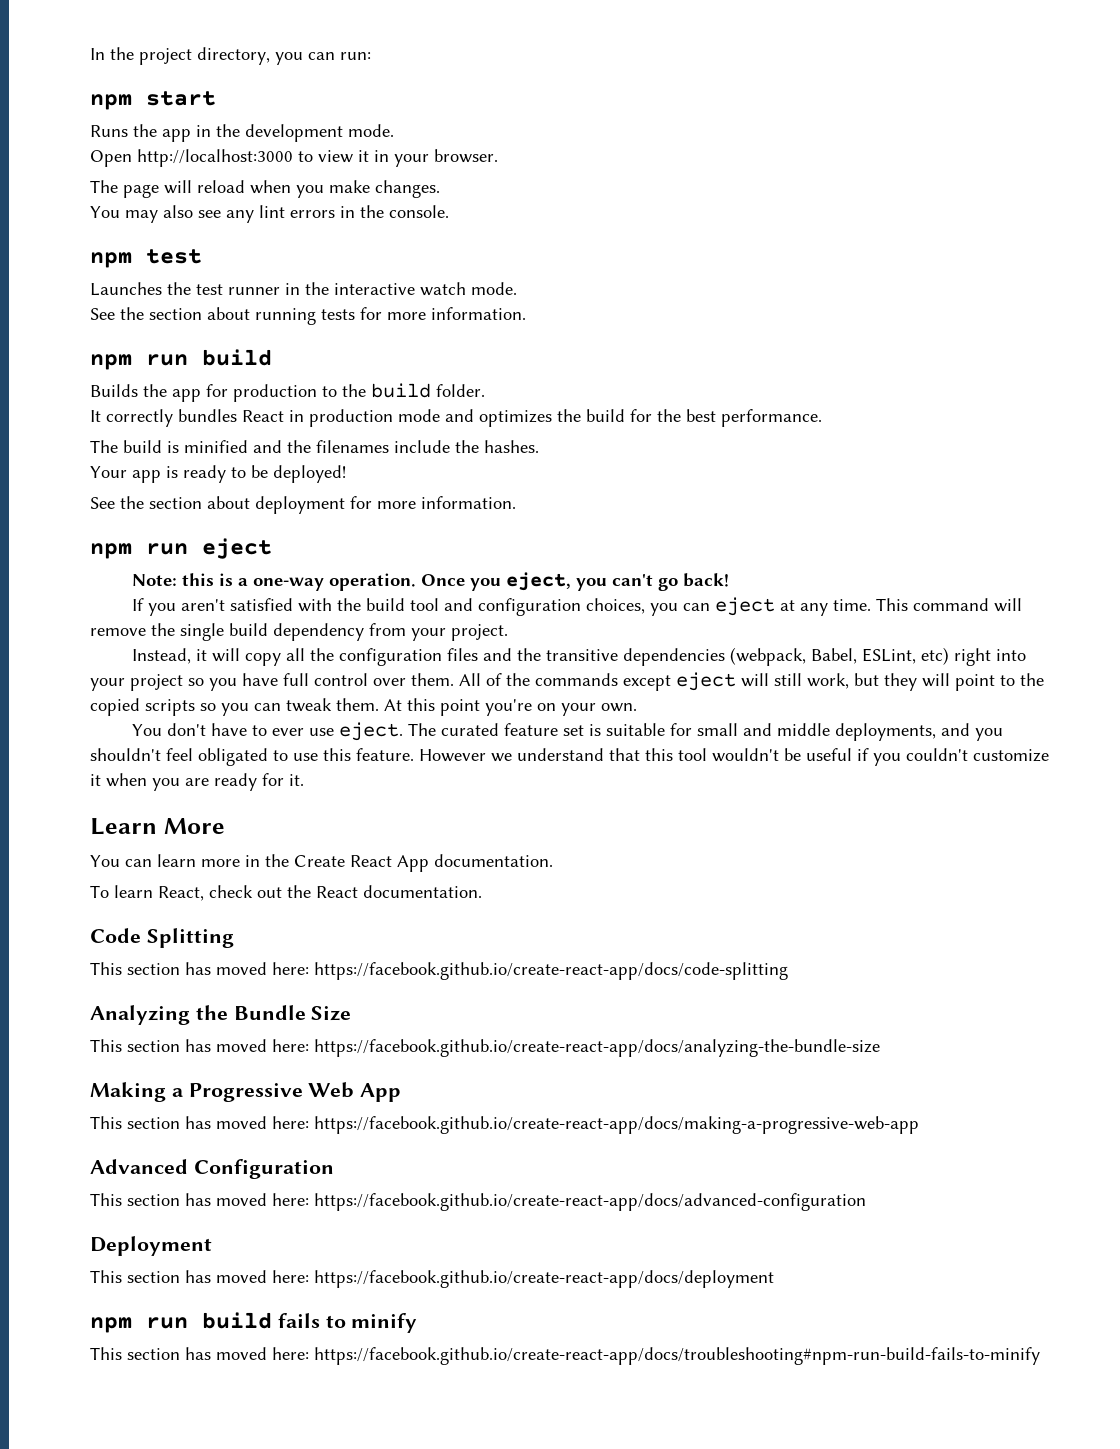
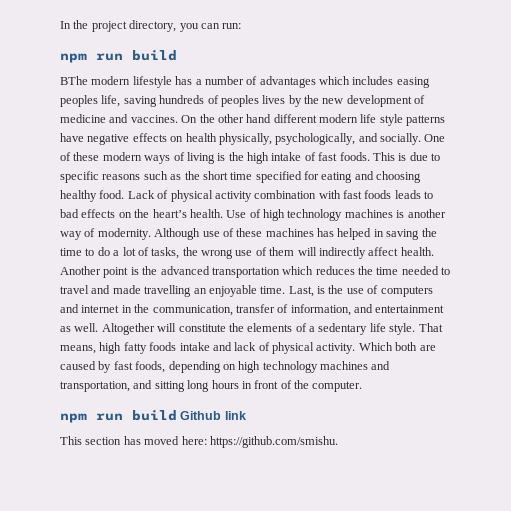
  In the project directory, you can run:
- npm start
- Runs the app in the development mode.
- Open http://localhost:3000 to view it in your browser.
- The page will reload when you make changes.
- You may also see any lint errors in the console.
- npm test
- Launches the test runner in the interactive watch mode.
- See the section about running tests for more information.
  npm run build
- Builds the app for production to the build folder.
- It correctly bundles React in production mode and optimizes the build for the best performance.
- The build is minified and the filenames include the hashes.
- Your app is ready to be deployed!
- See the section about deployment for more information.
- npm run eject
- Note: this is a one-way operation. Once you eject, you can't go back!
- If you aren't satisfied with the build tool and configuration choices, you can eject at any time. This command will remove the single build dependency from your project.
- Instead, it will copy all the configuration files and the transitive dependencies (webpack, Babel, ESLint, etc) right into your project so you have full control over them. All of the commands except eject will still work, but they will point to the copied scripts so you can tweak them. At this point you're on your own.
- You don't have to ever use eject. The curated feature set is suitable for small and middle deployments, and you shouldn't feel obligated to use this feature. However we understand that this tool wouldn't be useful if you couldn't customize it when you are ready for it.
- Learn More
- You can learn more in the Create React App documentation.
- To learn React, check out the React documentation.
- Code Splitting
- This section has moved here: https://facebook.github.io/create-react-app/docs/code-splitting
- Analyzing the Bundle Size
- This section has moved here: https://facebook.github.io/create-react-app/docs/analyzing-the-bundle-size
- Making a Progressive Web App
- This section has moved here: https://facebook.github.io/create-react-app/docs/making-a-progressive-web-app
- Advanced Configuration
- This section has moved here: https://facebook.github.io/create-react-app/docs/advanced-configuration
- Deployment
- This section has moved here: https://facebook.github.io/create-react-app/docs/deployment
- npm run build fails to minify
- This section has moved here: https://facebook.github.io/create-react-app/docs/troubleshooting#npm-run-build-fails-to-minify
+ BThe modern lifestyle has a number of advantages which includes easing peoples life, saving hundreds of peoples lives by the new development of medicine and vaccines. On the other hand different modern life style patterns have negative effects on health physically, psychologically, and socially. One of these modern ways of living is the high intake of fast foods. This is due to specific reasons such as the short time specified for eating and choosing healthy food. Lack of physical activity combination with fast foods leads to bad effects on the heart’s health. Use of high technology machines is another way of modernity. Although use of these machines has helped in saving the time to do a lot of tasks, the wrong use of them will indirectly affect health. Another point is the advanced transportation which reduces the time needed to travel and made travelling an enjoyable time. Last, is the use of computers and internet in the communication, transfer of information, and entertainment as well. Altogether will constitute the elements of a sedentary life style. That means, high fatty foods intake and lack of physical activity. Which both are caused by fast foods, depending on high technology machines and transportation, and sitting long hours in front of the computer.
+ npm run build Github link
+ This section has moved here: https://github.com/smishu.

